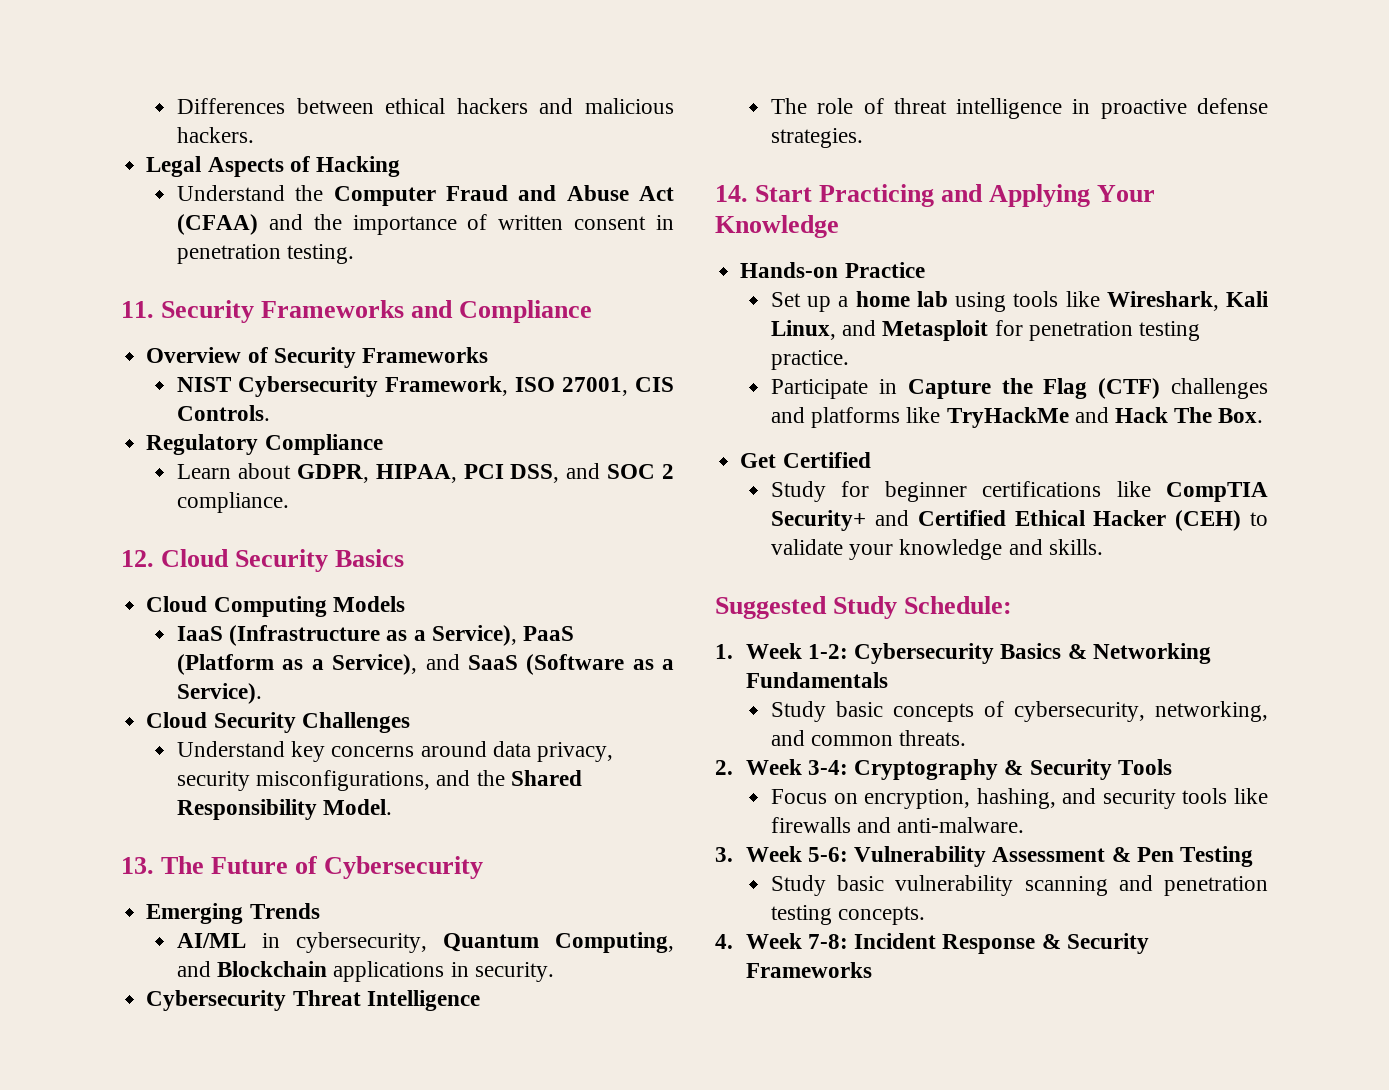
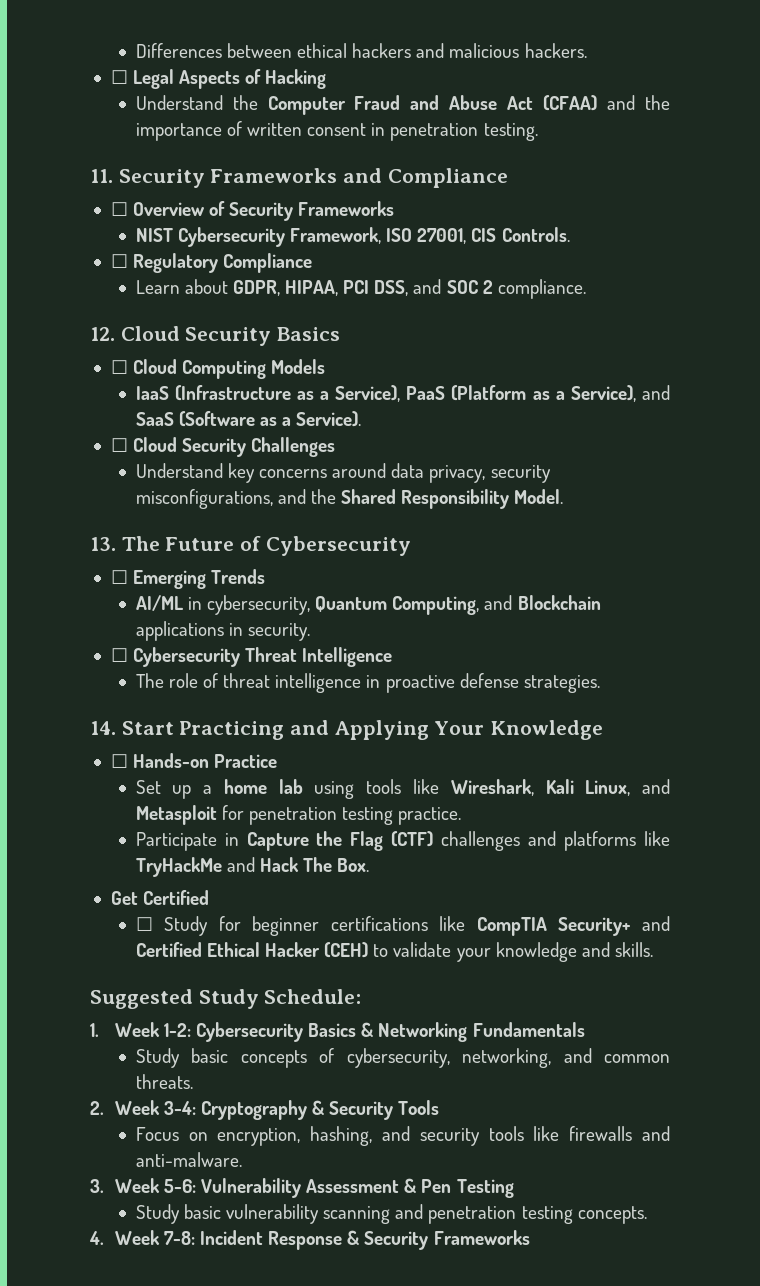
- Legal Aspects of Hacking
+ ☐ Legal Aspects of Hacking
- Overview of Security Frameworks
+ ☐ Overview of Security Frameworks
- Regulatory Compliance
+ ☐ Regulatory Compliance
- Cloud Computing Models
+ ☐ Cloud Computing Models
- Cloud Security Challenges
+ ☐ Cloud Security Challenges
- Emerging Trends
+ ☐ Emerging Trends
- Cybersecurity Threat Intelligence
+ ☐ Cybersecurity Threat Intelligence
- Hands-on Practice
+ ☐ Hands-on Practice
- Study for beginner certifications like CompTIA Security+ and Certified Ethical Hacker (CEH) to validate your knowledge and skills.
+ ☐ Study for beginner certifications like CompTIA Security+ and Certified Ethical Hacker (CEH) to validate your knowledge and skills.

